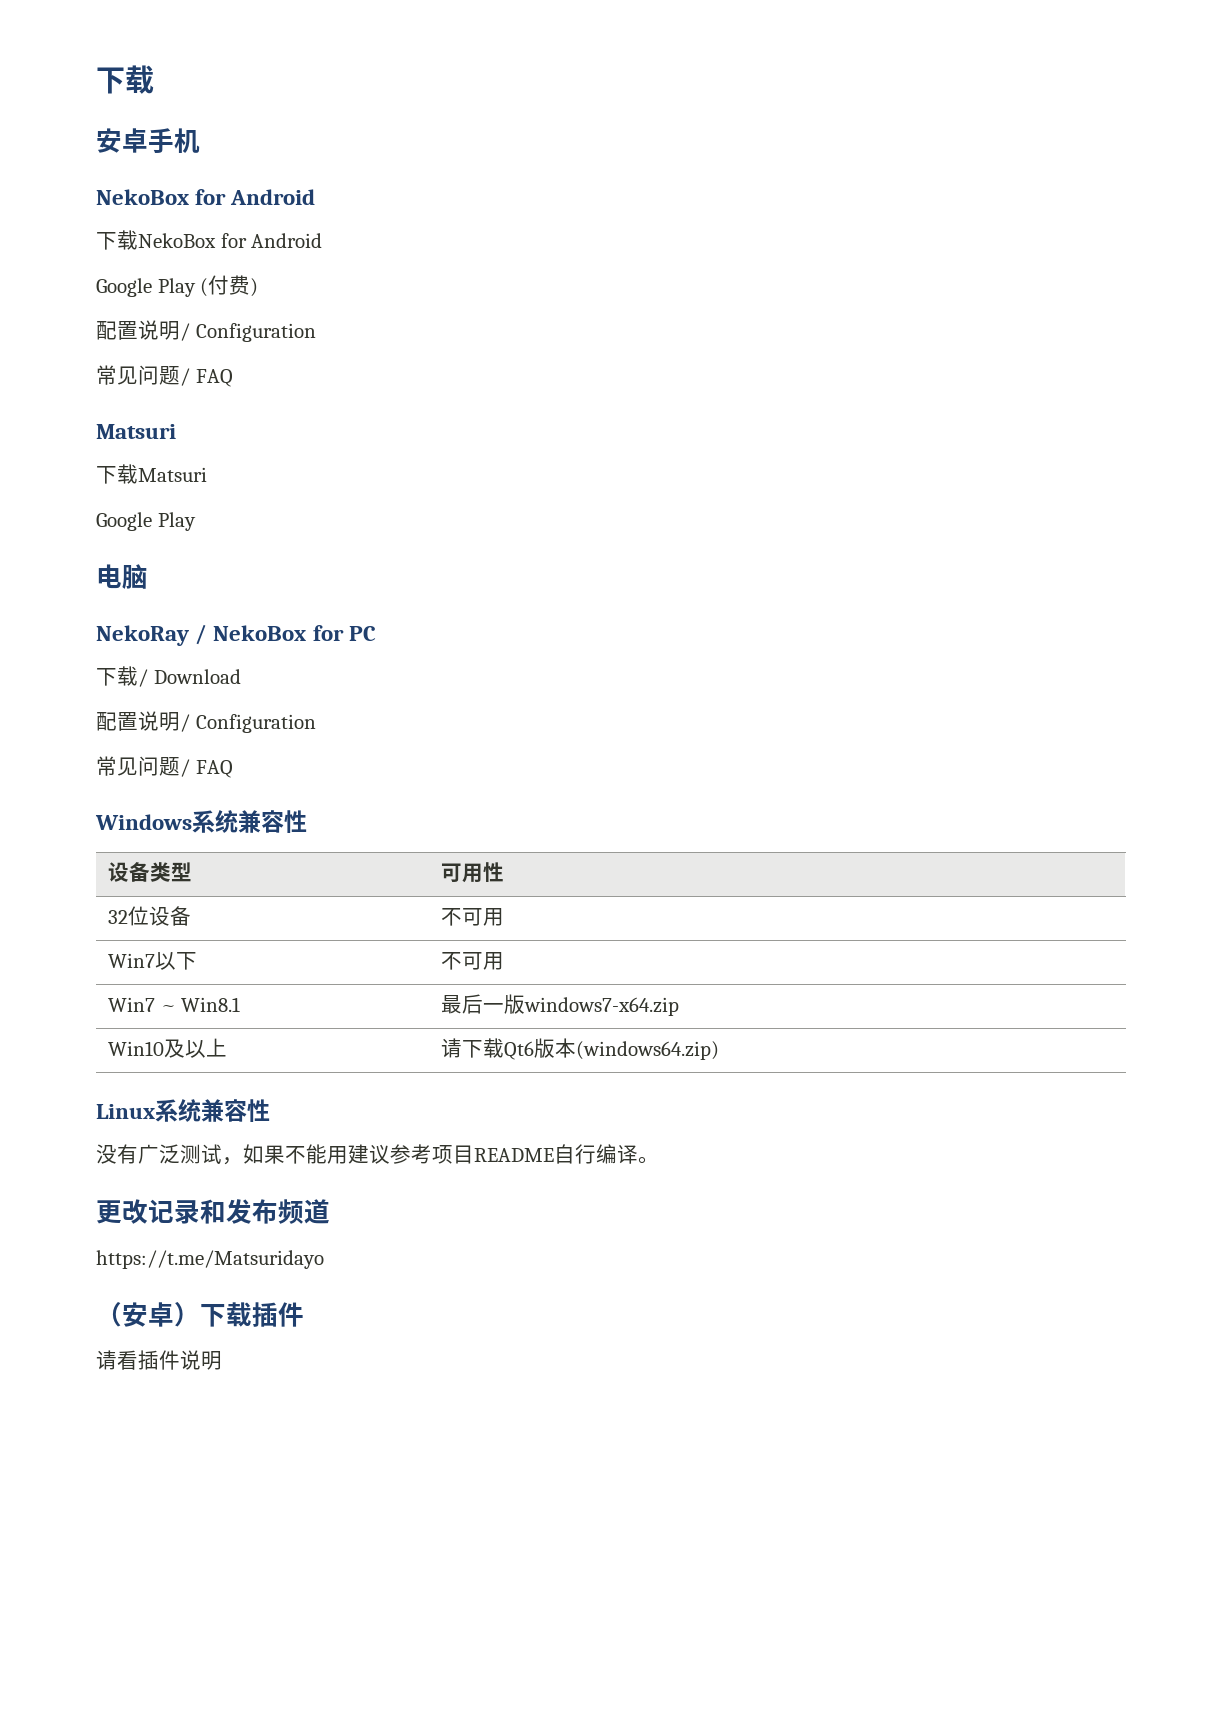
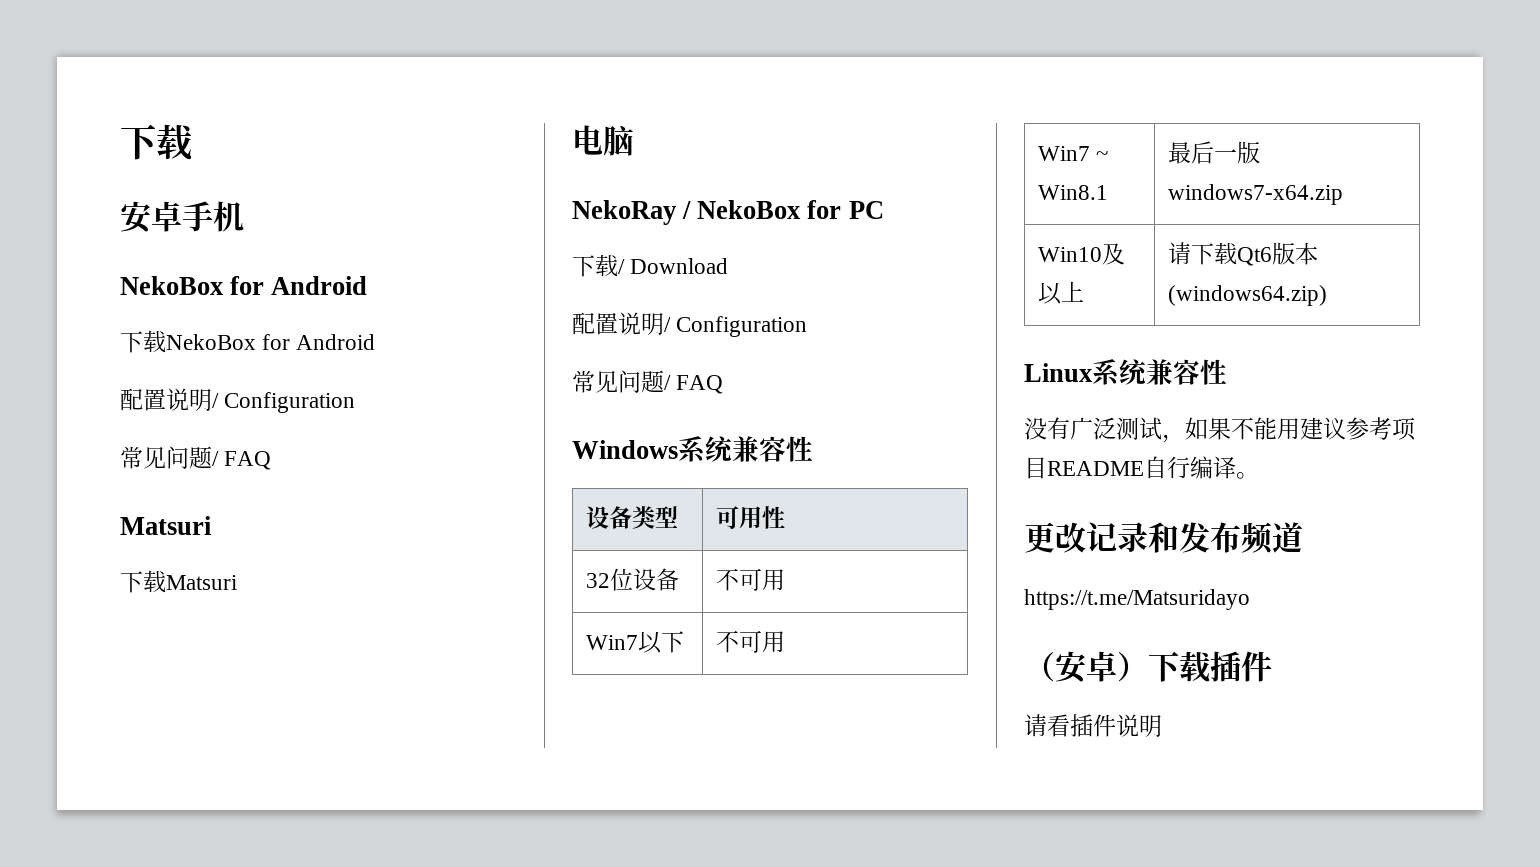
- Google Play (付费)
  下载Matsuri
- Google Play

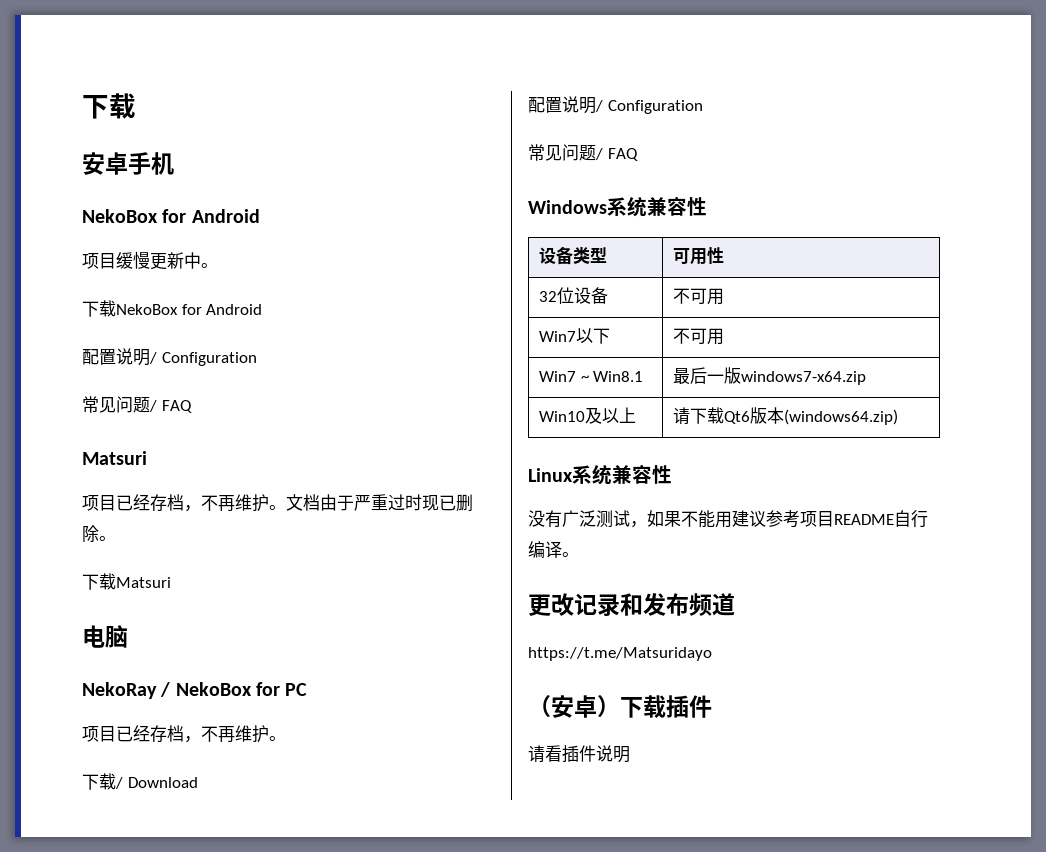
+ 项目缓慢更新中。
+ 项目已经存档，不再维护。文档由于严重过时现已删除。
  NekoRay / NekoBox for PC
+ 项目已经存档，不再维护。

